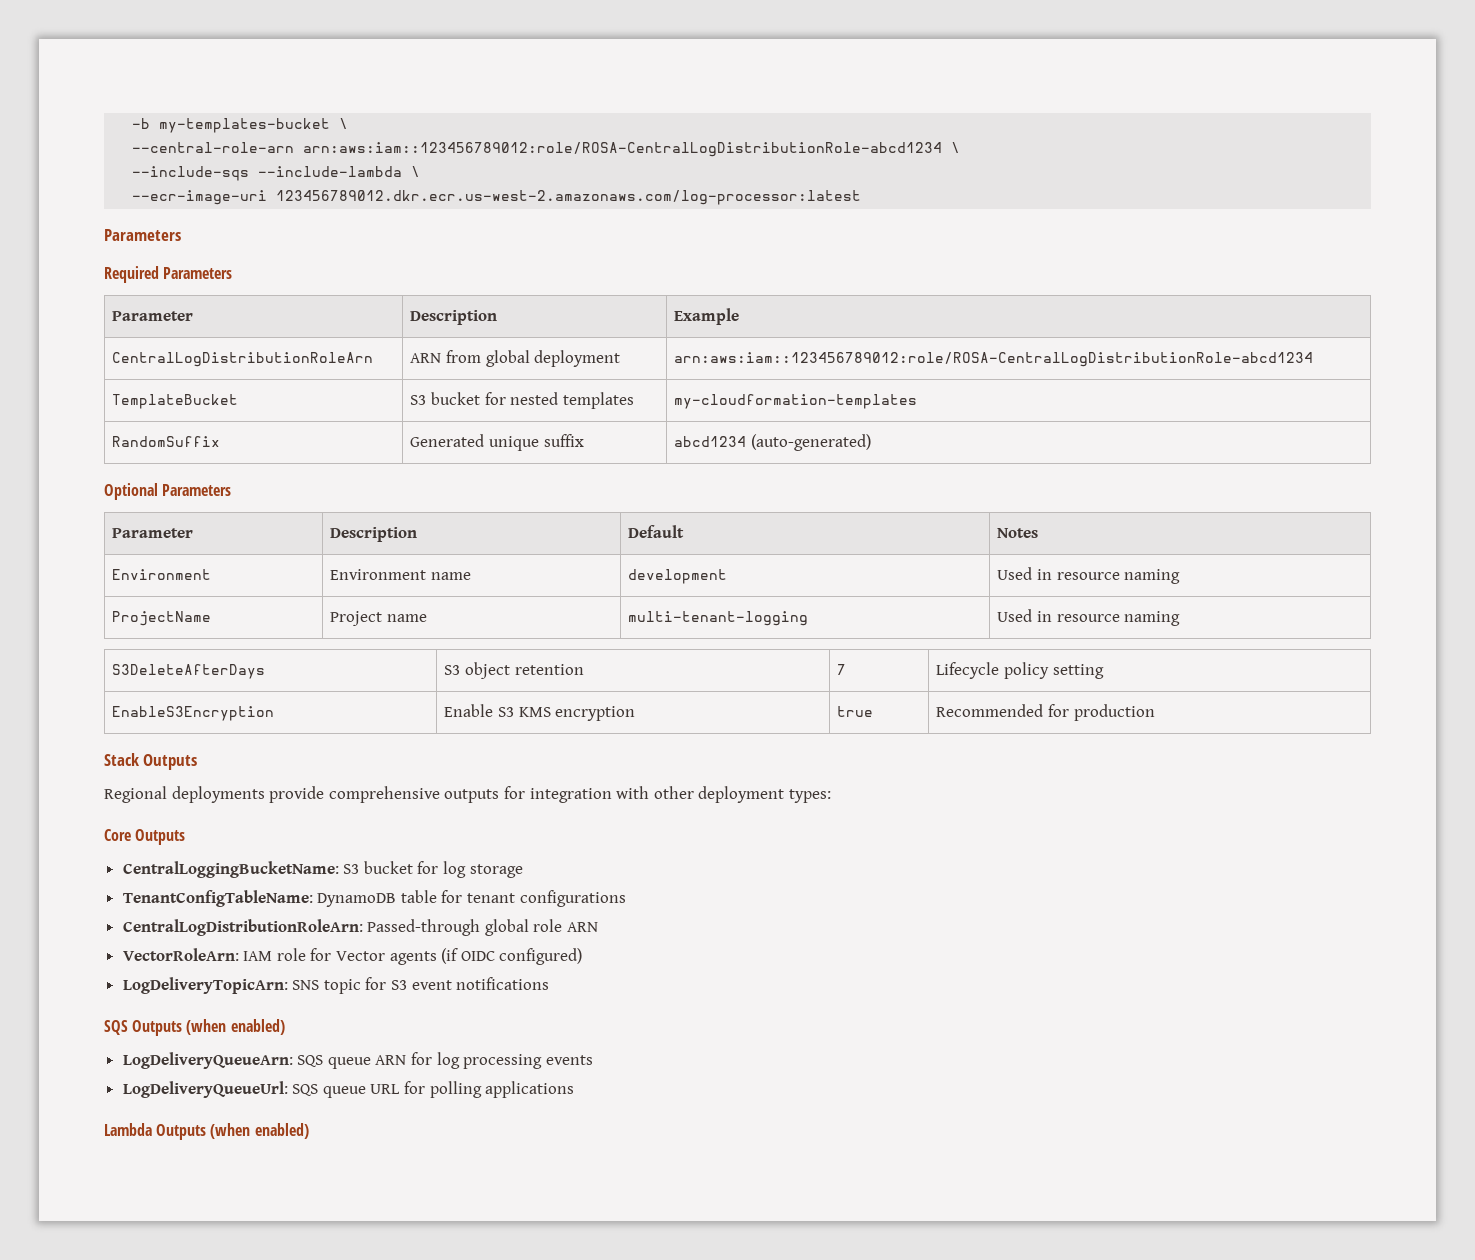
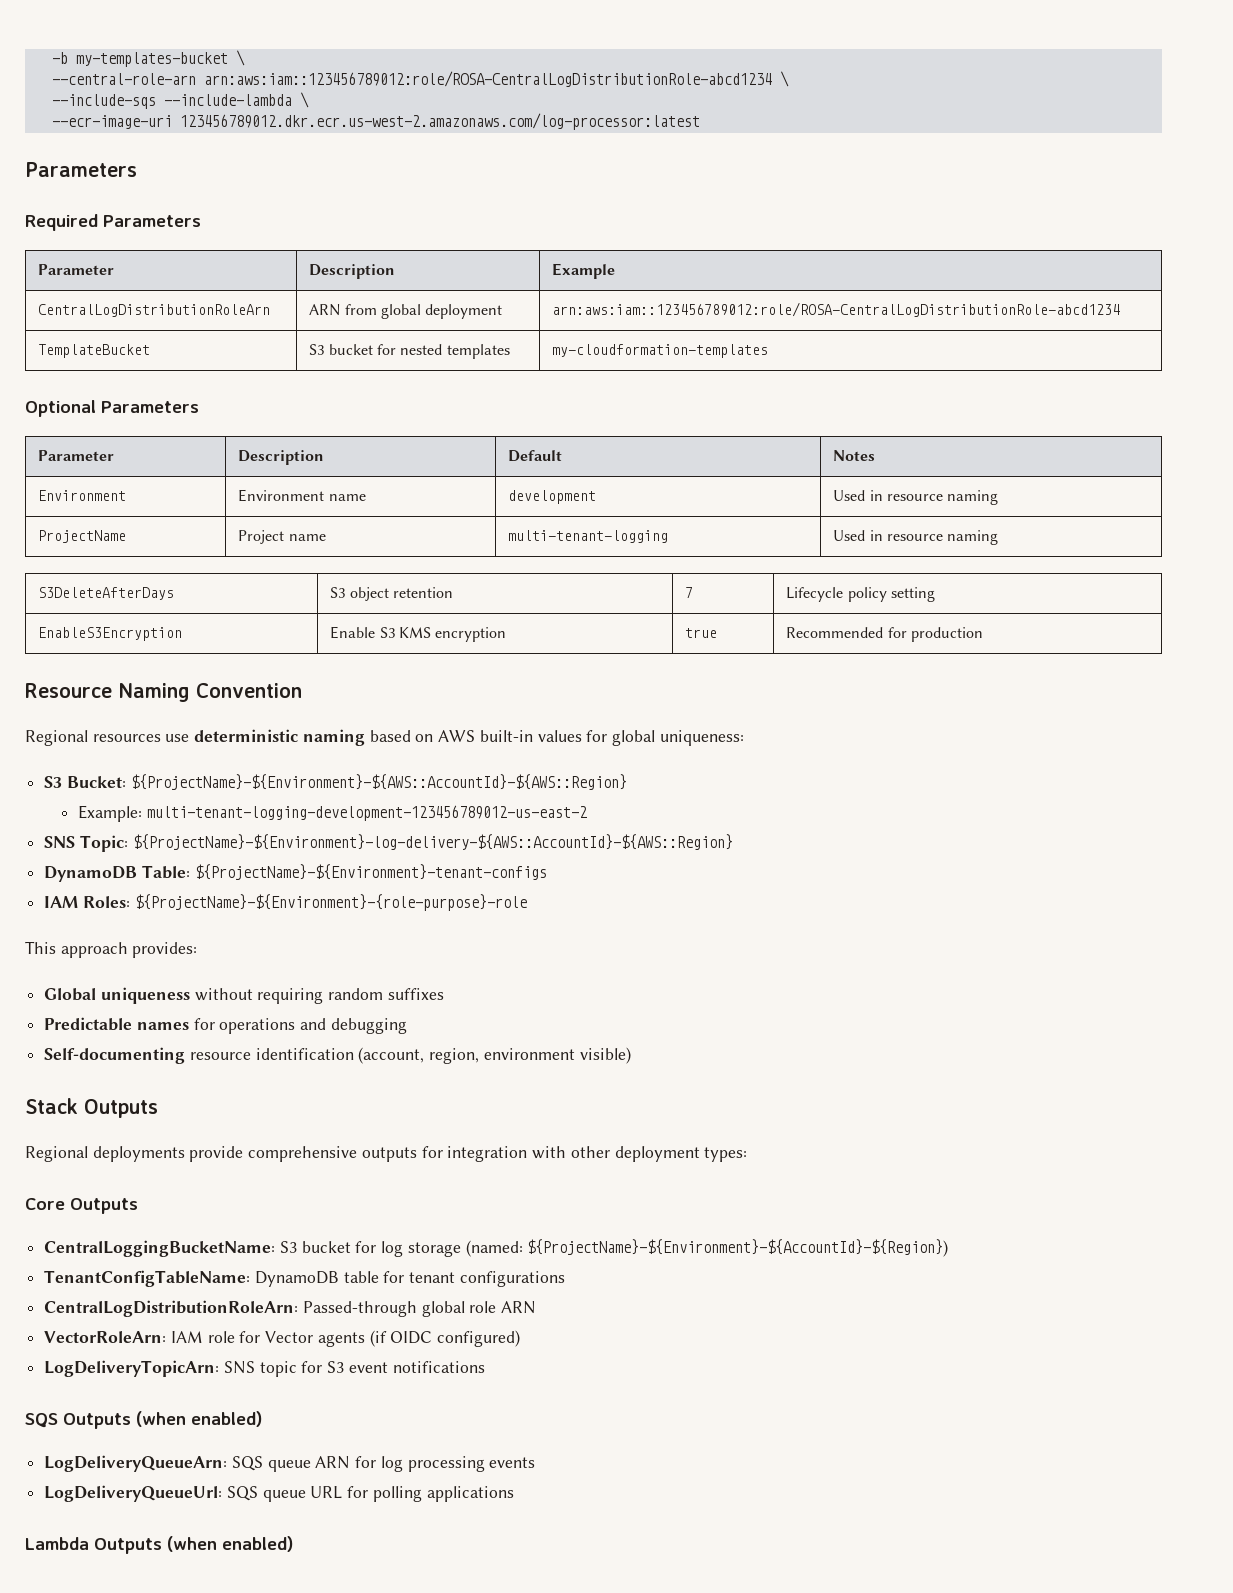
- RandomSuffix | Generated unique suffix | abcd1234 (auto-generated)
+ Resource Naming Convention
+ Regional resources use deterministic naming based on AWS built-in values for global uniqueness:
+ S3 Bucket: ${ProjectName}-${Environment}-${AWS::AccountId}-${AWS::Region}
+ Example: multi-tenant-logging-development-123456789012-us-east-2
+ SNS Topic: ${ProjectName}-${Environment}-log-delivery-${AWS::AccountId}-${AWS::Region}
+ DynamoDB Table: ${ProjectName}-${Environment}-tenant-configs
+ IAM Roles: ${ProjectName}-${Environment}-{role-purpose}-role
+ This approach provides:
+ Global uniqueness without requiring random suffixes
+ Predictable names for operations and debugging
+ Self-documenting resource identification (account, region, environment visible)
- CentralLoggingBucketName: S3 bucket for log storage
+ CentralLoggingBucketName: S3 bucket for log storage (named: ${ProjectName}-${Environment}-${AccountId}-${Region})

